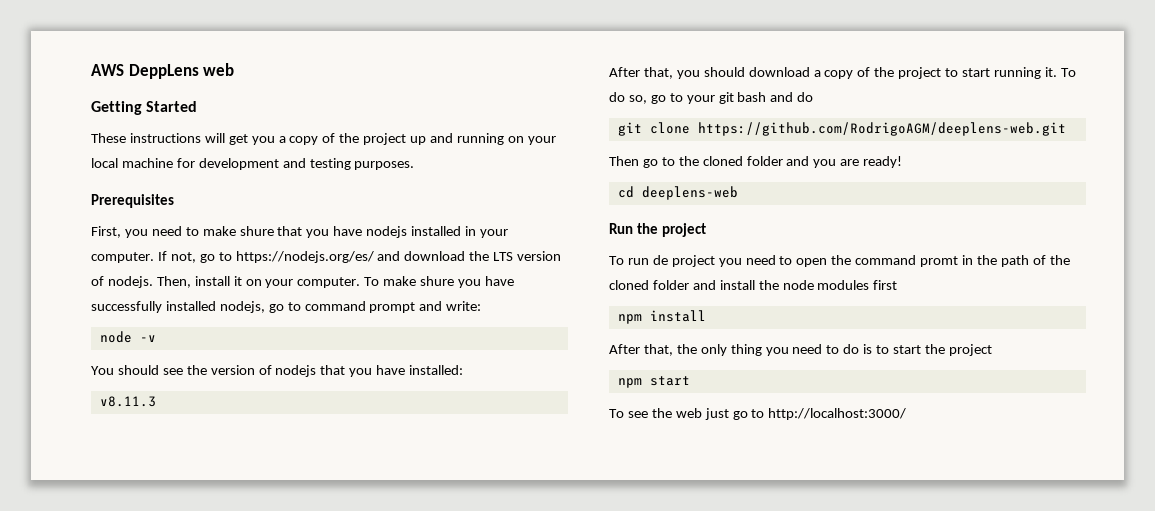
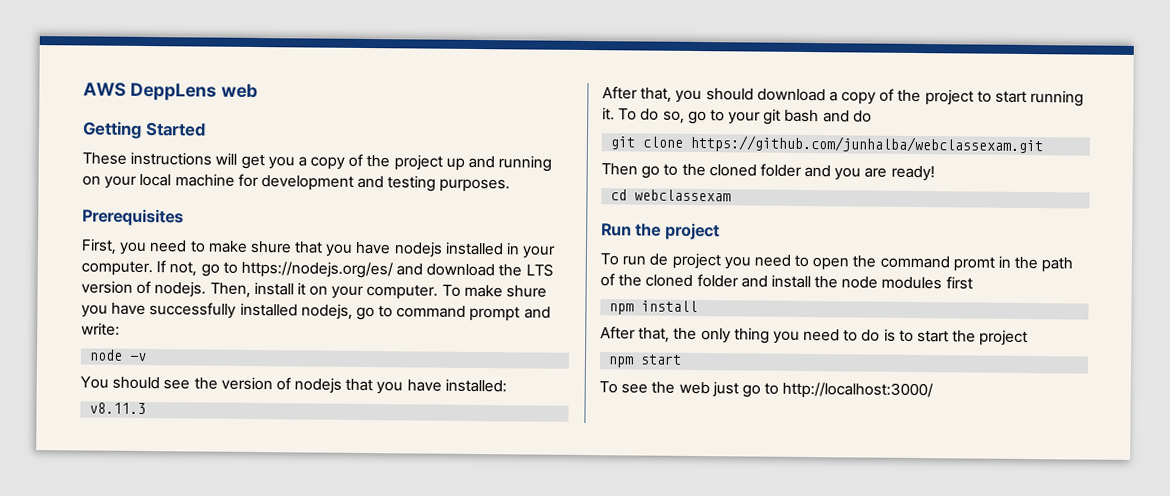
- git clone https://github.com/RodrigoAGM/deeplens-web.git
+ git clone https://github.com/junhalba/webclassexam.git
- cd deeplens-web
+ cd webclassexam

